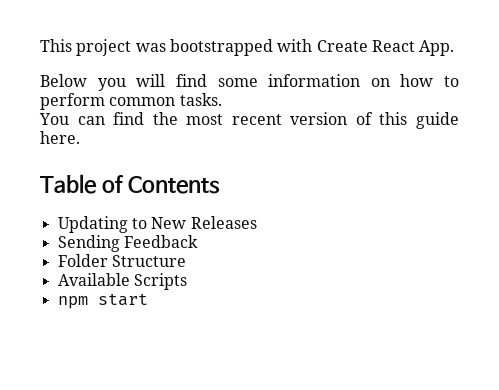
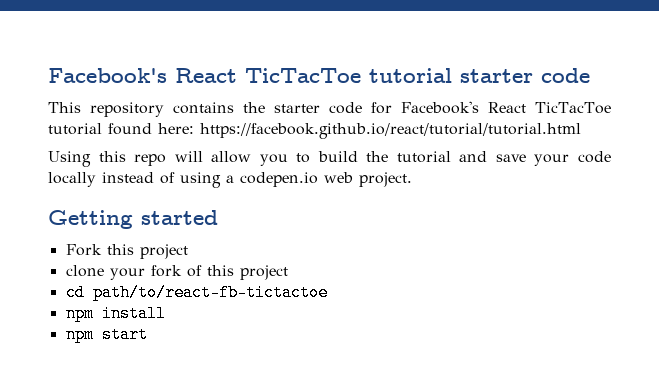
- This project was bootstrapped with Create React App.
- Below you will find some information on how to perform common tasks.
- You can find the most recent version of this guide here.
- Table of Contents
- Updating to New Releases
- Sending Feedback
- Folder Structure
- Available Scripts
+ Facebook's React TicTacToe tutorial starter code
+ This repository contains the starter code for Facebook's React TicTacToe tutorial found here: https://facebook.github.io/react/tutorial/tutorial.html
+ Using this repo will allow you to build the tutorial and save your code locally instead of using a codepen.io web project.
+ Getting started
+ Fork this project
+ clone your fork of this project
+ cd path/to/react-fb-tictactoe
+ npm install

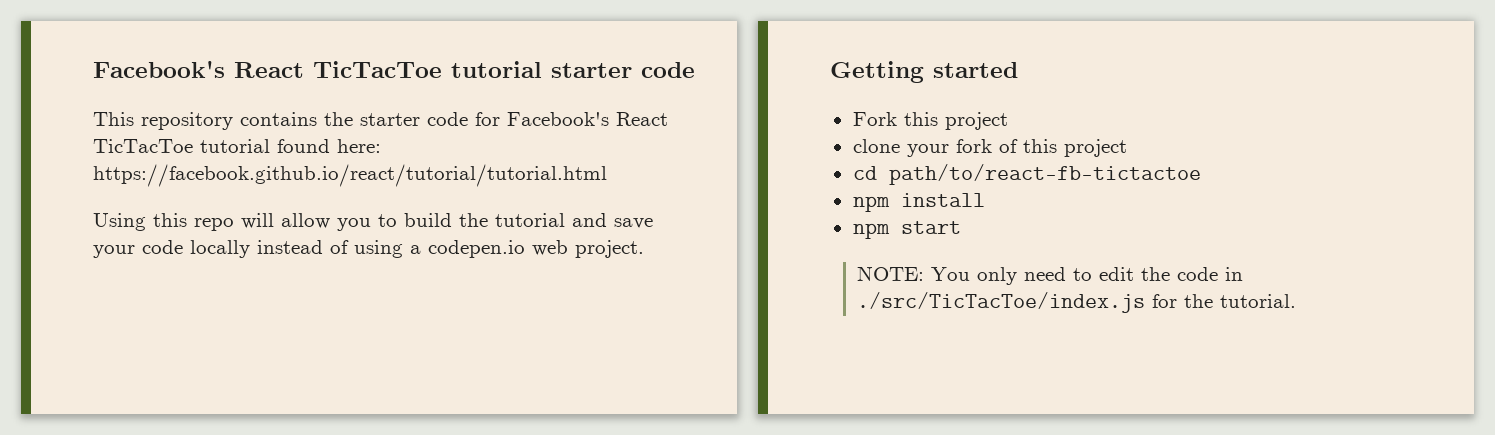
+ NOTE: You only need to edit the code in ./src/TicTacToe/index.js for the tutorial.

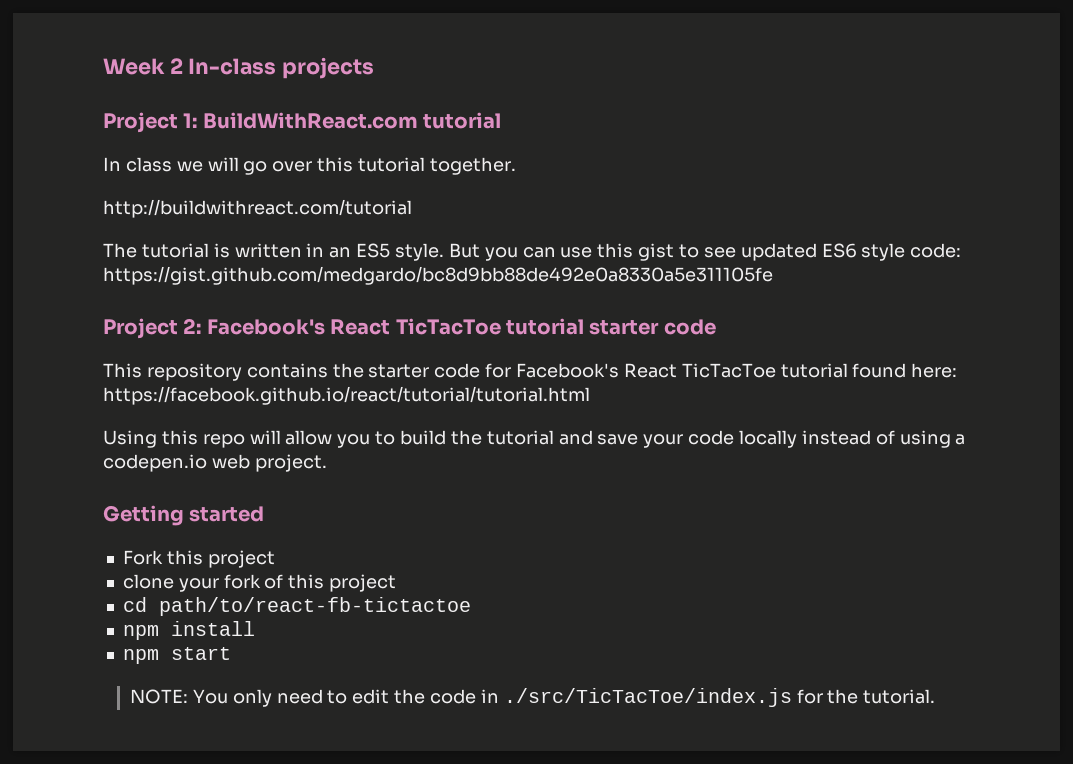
- Facebook's React TicTacToe tutorial starter code
+ Week 2 In-class projects
+ Project 1: BuildWithReact.com tutorial
+ In class we will go over this tutorial together.
+ http://buildwithreact.com/tutorial
+ The tutorial is written in an ES5 style. But you can use this gist to see updated ES6 style code: https://gist.github.com/medgardo/bc8d9bb88de492e0a8330a5e311105fe
+ Project 2: Facebook's React TicTacToe tutorial starter code

